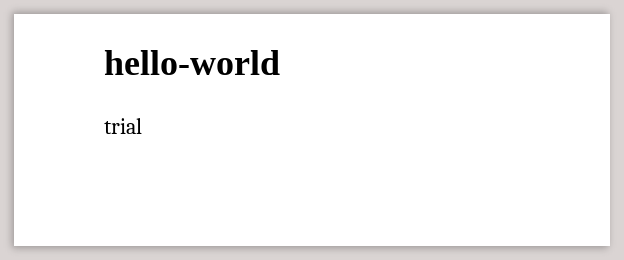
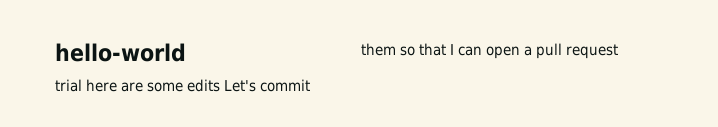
- trial
+ trial here are some edits Let's commit them so that I can open a pull request

